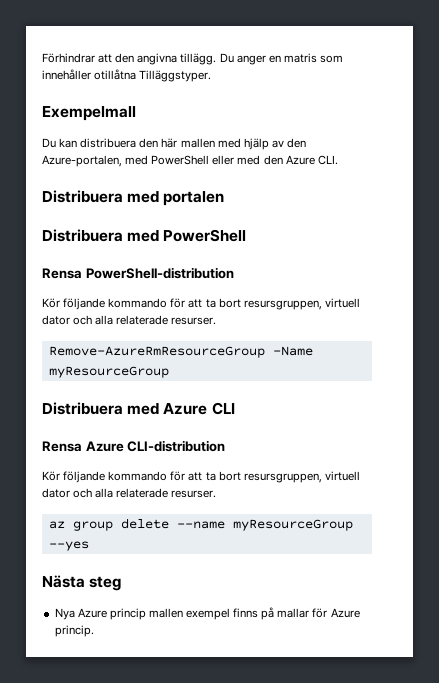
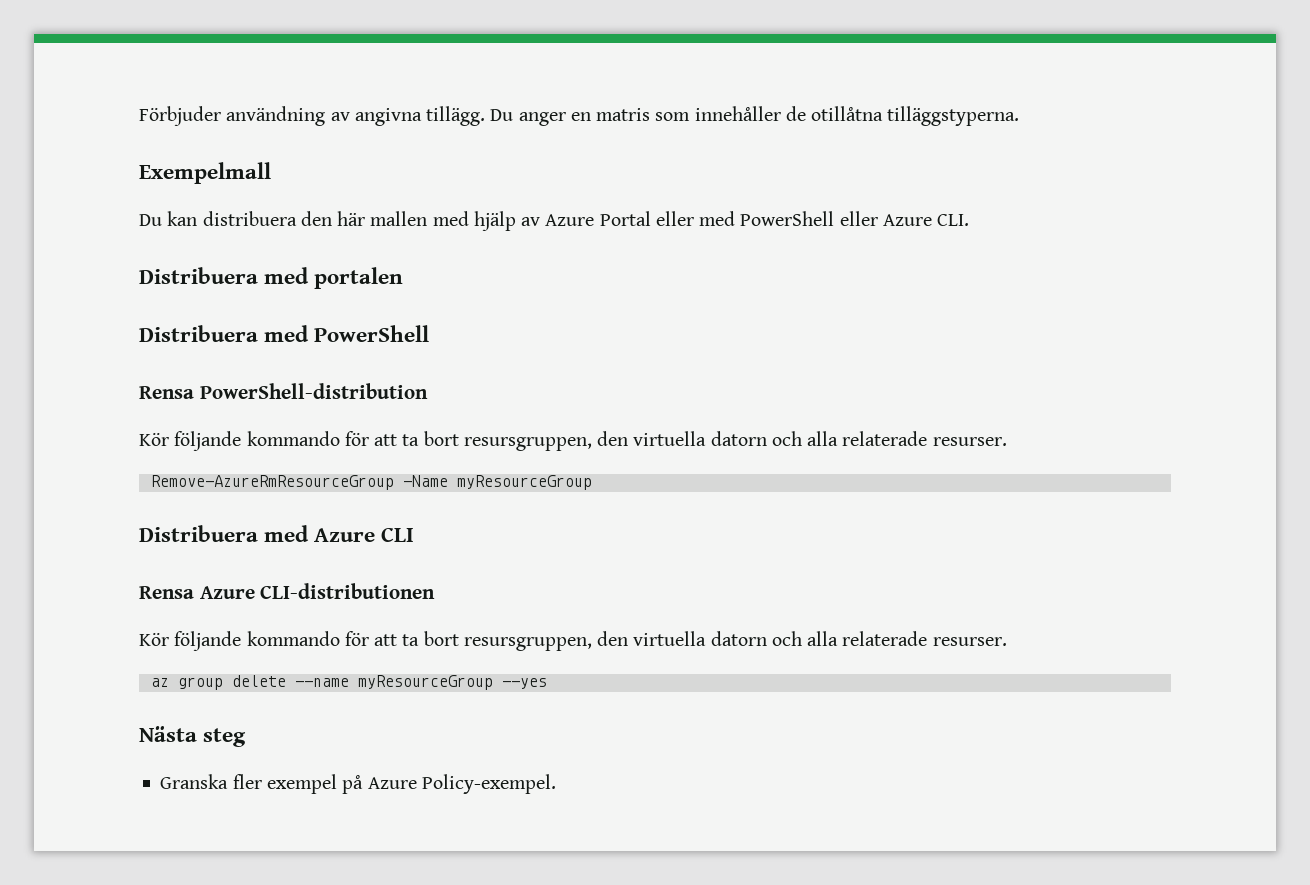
- Förhindrar att den angivna tillägg.
+ Förbjuder användning av angivna tillägg.
- Du anger en matris som innehåller otillåtna Tilläggstyper.
+ Du anger en matris som innehåller de otillåtna tilläggstyperna.
- Du kan distribuera den här mallen med hjälp av den Azure-portalen, med PowerShell eller med den Azure CLI.
+ Du kan distribuera den här mallen med hjälp av Azure Portal eller med PowerShell eller Azure CLI.
  Rensa PowerShell-distribution
- Kör följande kommando för att ta bort resursgruppen, virtuell dator och alla relaterade resurser.
+ Kör följande kommando för att ta bort resursgruppen, den virtuella datorn och alla relaterade resurser.
- Rensa Azure CLI-distribution
- Kör följande kommando för att ta bort resursgruppen, virtuell dator och alla relaterade resurser.
+ Rensa Azure CLI-distributionen
+ Kör följande kommando för att ta bort resursgruppen, den virtuella datorn och alla relaterade resurser.
- Nya Azure princip mallen exempel finns på mallar för Azure princip.
+ Granska fler exempel på Azure Policy-exempel.

